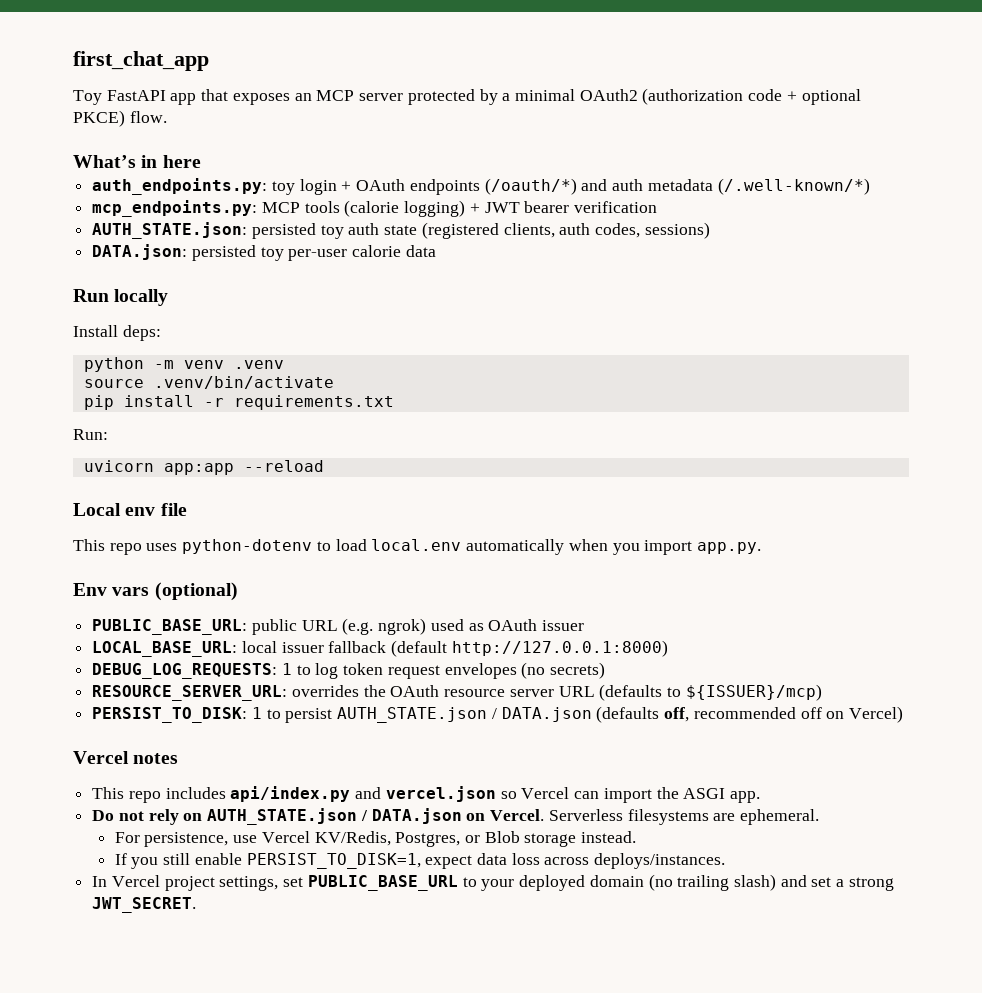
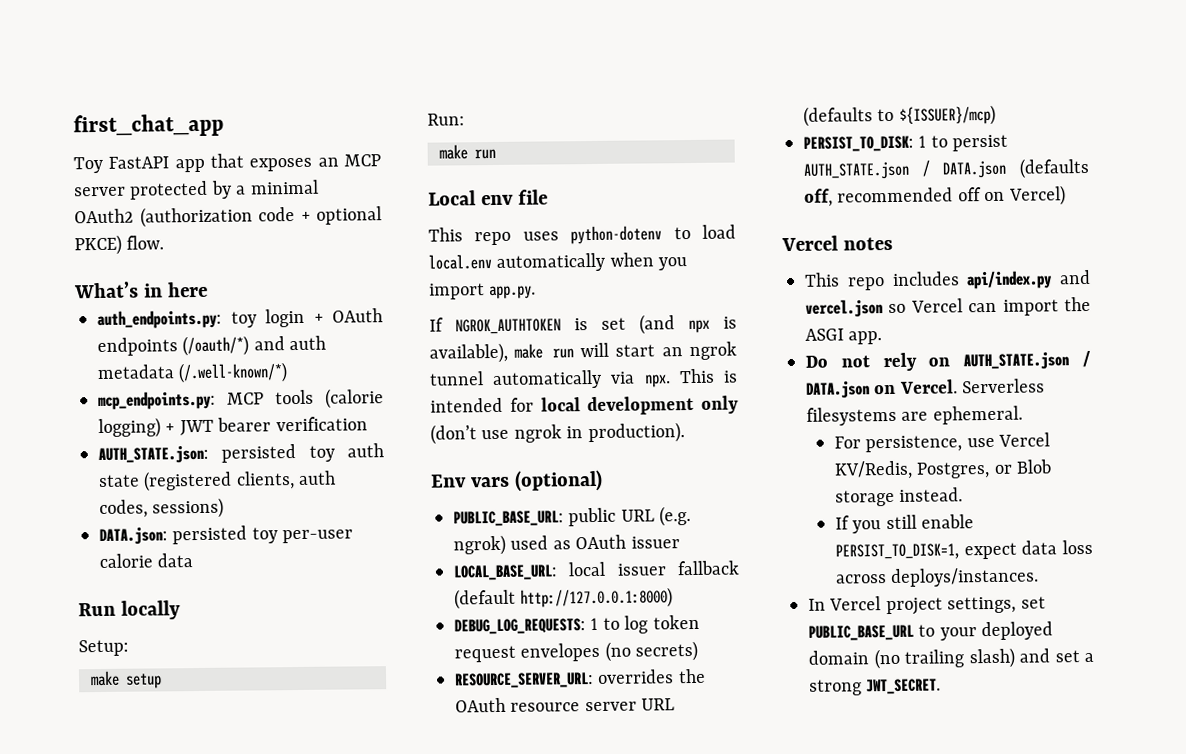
- Install deps:
- python -m venv .venv
- source .venv/bin/activate
- pip install -r requirements.txt
+ Setup:
+ make setup
  Run:
- uvicorn app:app --reload
+ make run
+ If NGROK_AUTHTOKEN is set (and npx is available), make run will start an ngrok tunnel automatically via npx. This is intended for local development only (don’t use ngrok in production).

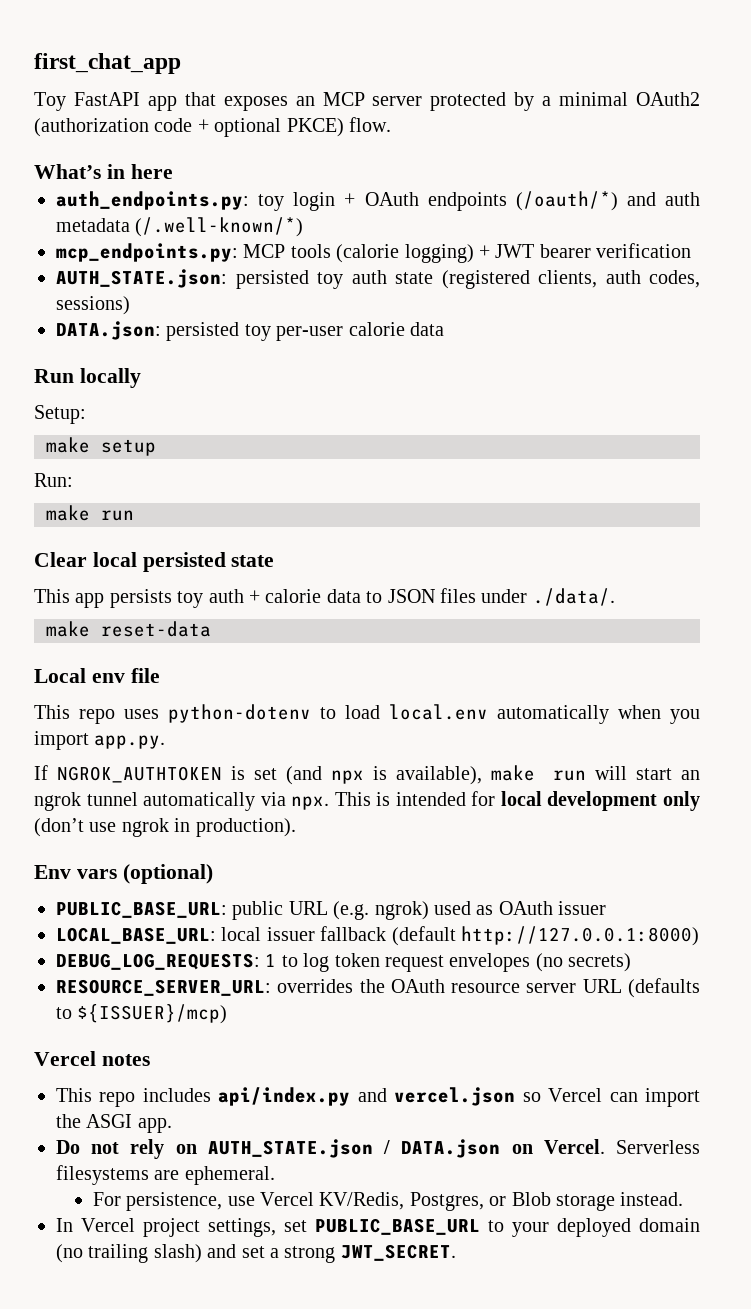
+ Clear local persisted state
+ This app persists toy auth + calorie data to JSON files under ./data/.
+ make reset-data
- PERSIST_TO_DISK: 1 to persist AUTH_STATE.json / DATA.json (defaults off, recommended off on Vercel)
- If you still enable PERSIST_TO_DISK=1, expect data loss across deploys/instances.

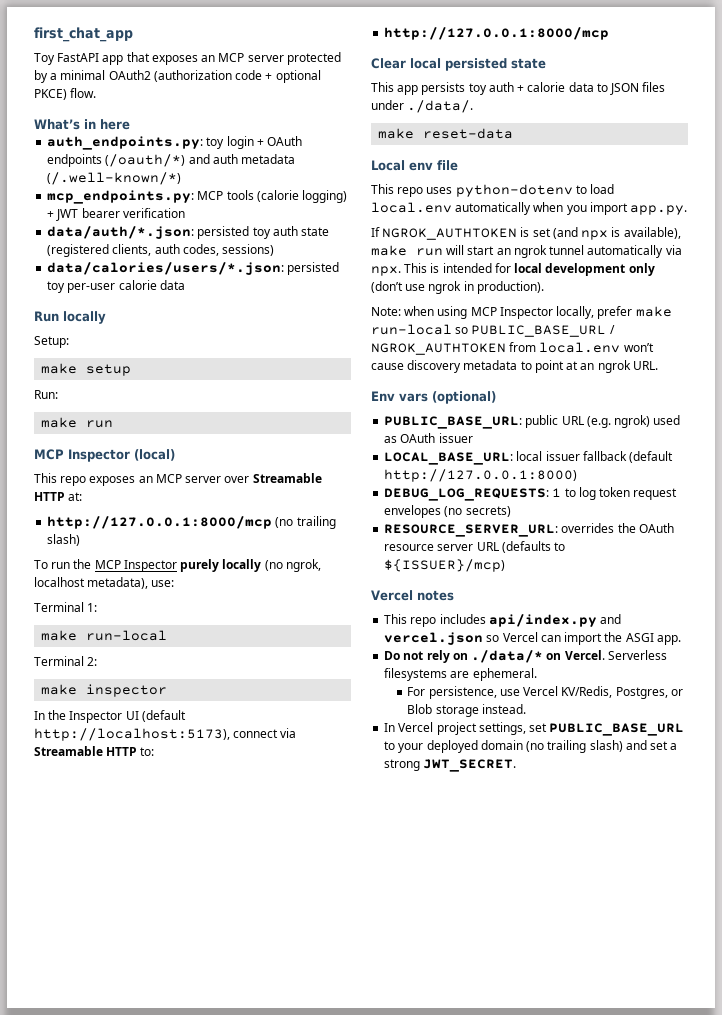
- AUTH_STATE.json: persisted toy auth state (registered clients, auth codes, sessions)
+ data/auth/*.json: persisted toy auth state (registered clients, auth codes, sessions)
- DATA.json: persisted toy per-user calorie data
+ data/calories/users/*.json: persisted toy per-user calorie data
+ MCP Inspector (local)
+ This repo exposes an MCP server over Streamable HTTP at:
+ http://127.0.0.1:8000/mcp (no trailing slash)
+ To run the MCP Inspector purely locally (no ngrok, localhost metadata), use:
+ Terminal 1:
+ make run-local
+ Terminal 2:
+ make inspector
+ In the Inspector UI (default http://localhost:5173), connect via Streamable HTTP to:
+ http://127.0.0.1:8000/mcp
+ Note: when using MCP Inspector locally, prefer make run-local so PUBLIC_BASE_URL / NGROK_AUTHTOKEN from local.env won’t cause discovery metadata to point at an ngrok URL.
- Do not rely on AUTH_STATE.json / DATA.json on Vercel.
+ Do not rely on ./data/* on Vercel.

